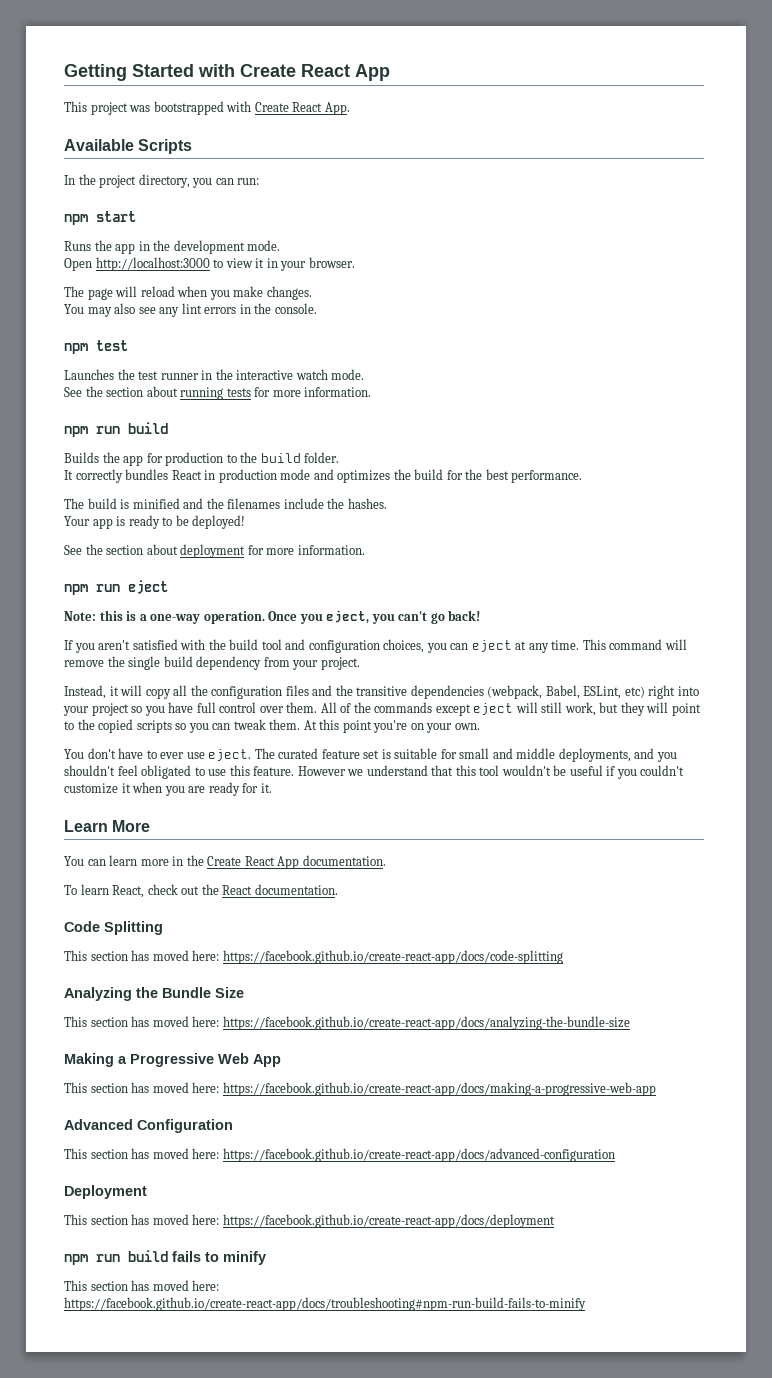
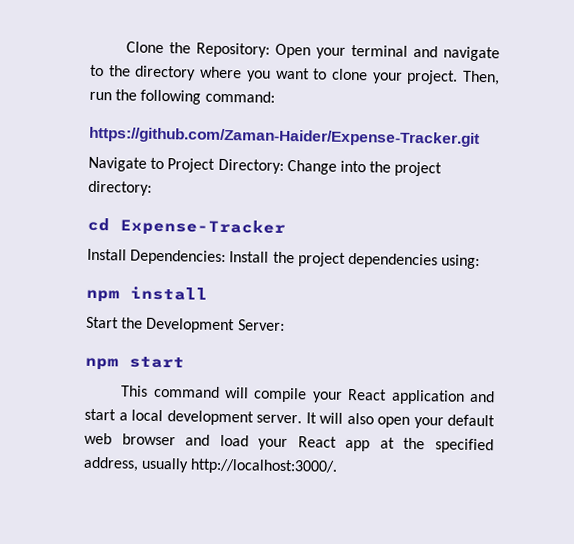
- Getting Started with Create React App
- This project was bootstrapped with Create React App.
- Available Scripts
- In the project directory, you can run:
+ Clone the Repository: Open your terminal and navigate to the directory where you want to clone your project. Then, run the following command:
+ https://github.com/Zaman-Haider/Expense-Tracker.git
+ Navigate to Project Directory: Change into the project directory:
+ cd Expense-Tracker
+ Install Dependencies: Install the project dependencies using:
+ npm install
+ Start the Development Server:
  npm start
- Runs the app in the development mode.
- Open http://localhost:3000 to view it in your browser.
- The page will reload when you make changes.
- You may also see any lint errors in the console.
- npm test
- Launches the test runner in the interactive watch mode.
- See the section about running tests for more information.
- npm run build
- Builds the app for production to the build folder.
- It correctly bundles React in production mode and optimizes the build for the best performance.
- The build is minified and the filenames include the hashes.
- Your app is ready to be deployed!
- See the section about deployment for more information.
- npm run eject
- Note: this is a one-way operation. Once you eject, you can't go back!
- If you aren't satisfied with the build tool and configuration choices, you can eject at any time. This command will remove the single build dependency from your project.
- Instead, it will copy all the configuration files and the transitive dependencies (webpack, Babel, ESLint, etc) right into your project so you have full control over them. All of the commands except eject will still work, but they will point to the copied scripts so you can tweak them. At this point you're on your own.
- You don't have to ever use eject. The curated feature set is suitable for small and middle deployments, and you shouldn't feel obligated to use this feature. However we understand that this tool wouldn't be useful if you couldn't customize it when you are ready for it.
- Learn More
- You can learn more in the Create React App documentation.
- To learn React, check out the React documentation.
- Code Splitting
- This section has moved here: https://facebook.github.io/create-react-app/docs/code-splitting
- Analyzing the Bundle Size
- This section has moved here: https://facebook.github.io/create-react-app/docs/analyzing-the-bundle-size
- Making a Progressive Web App
- This section has moved here: https://facebook.github.io/create-react-app/docs/making-a-progressive-web-app
- Advanced Configuration
- This section has moved here: https://facebook.github.io/create-react-app/docs/advanced-configuration
- Deployment
- This section has moved here: https://facebook.github.io/create-react-app/docs/deployment
- npm run build fails to minify
- This section has moved here: https://facebook.github.io/create-react-app/docs/troubleshooting#npm-run-build-fails-to-minify
+ This command will compile your React application and start a local development server. It will also open your default web browser and load your React app at the specified address, usually http://localhost:3000/.

